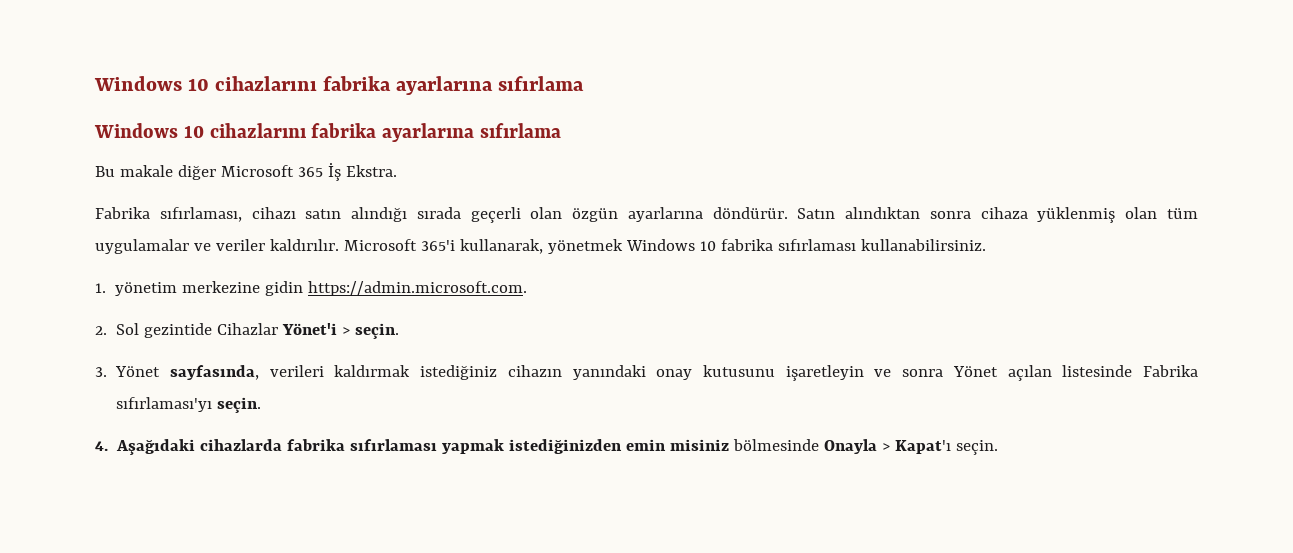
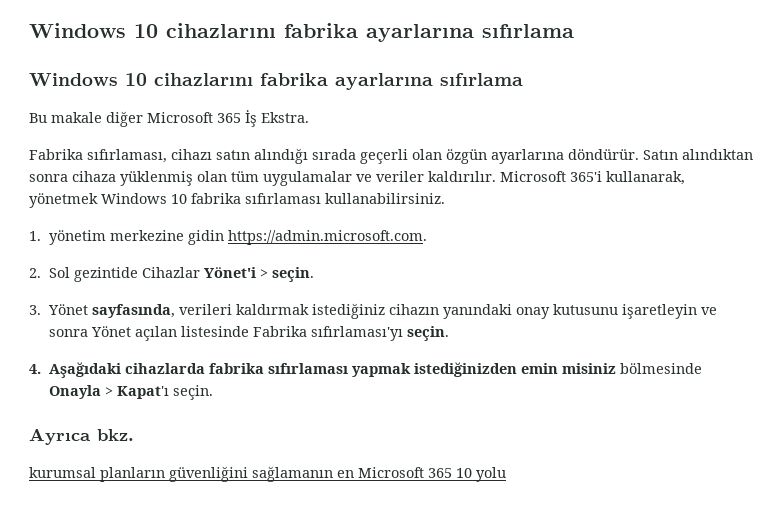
+ Ayrıca bkz.
+ kurumsal planların güvenliğini sağlamanın en Microsoft 365 10 yolu

